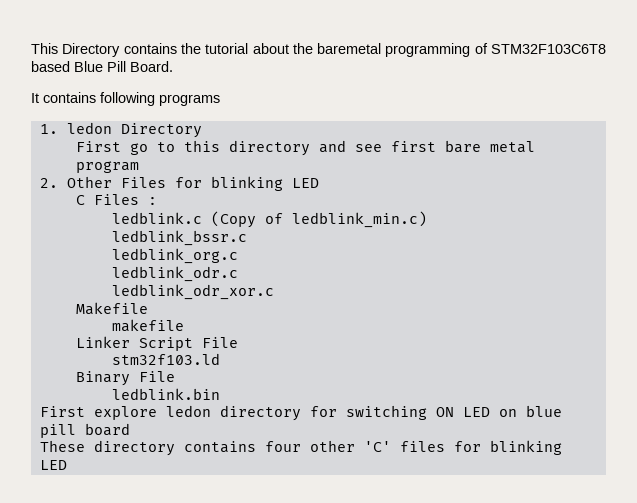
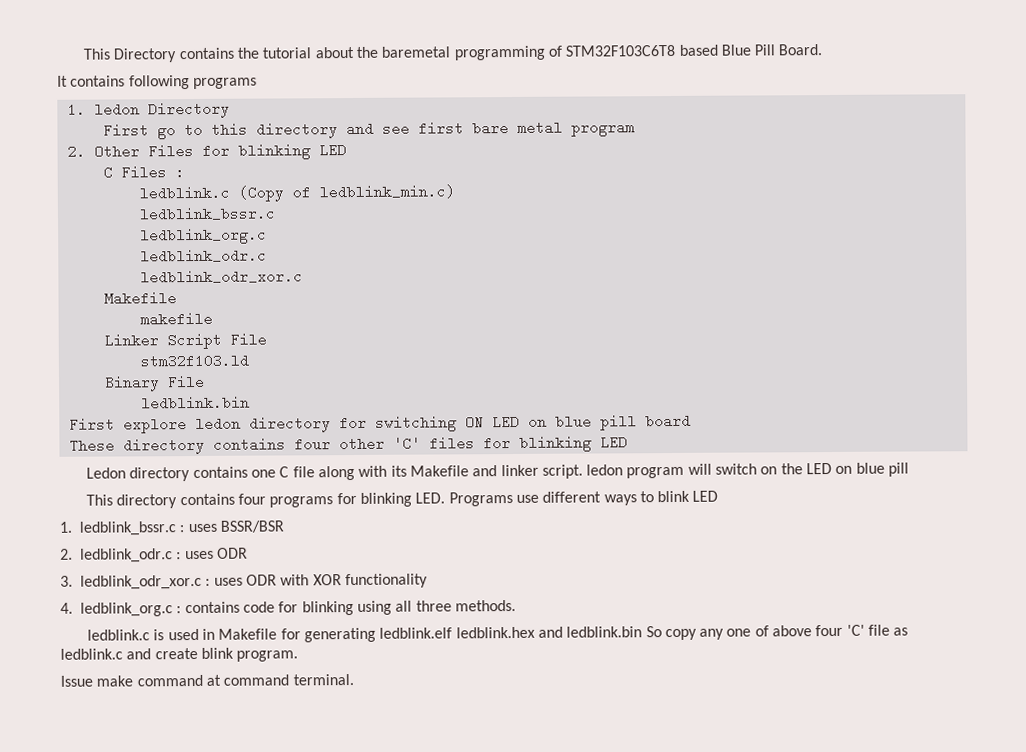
+ Ledon directory contains one C file along with its Makefile and linker script. ledon program will switch on the LED on blue pill
+ This directory contains four programs for blinking LED. Programs use different ways to blink LED
+ 1. ledblink_bssr.c : uses BSSR/BSR
+ 2. ledblink_odr.c : uses ODR
+ 3. ledblink_odr_xor.c : uses ODR with XOR functionality
+ 4. ledblink_org.c : contains code for blinking using all three methods.
+ ledblink.c is used in Makefile for generating ledblink.elf ledblink.hex and ledblink.bin So copy any one of above four 'C' file as ledblink.c and create blink program.
+ Issue make command at command terminal.

